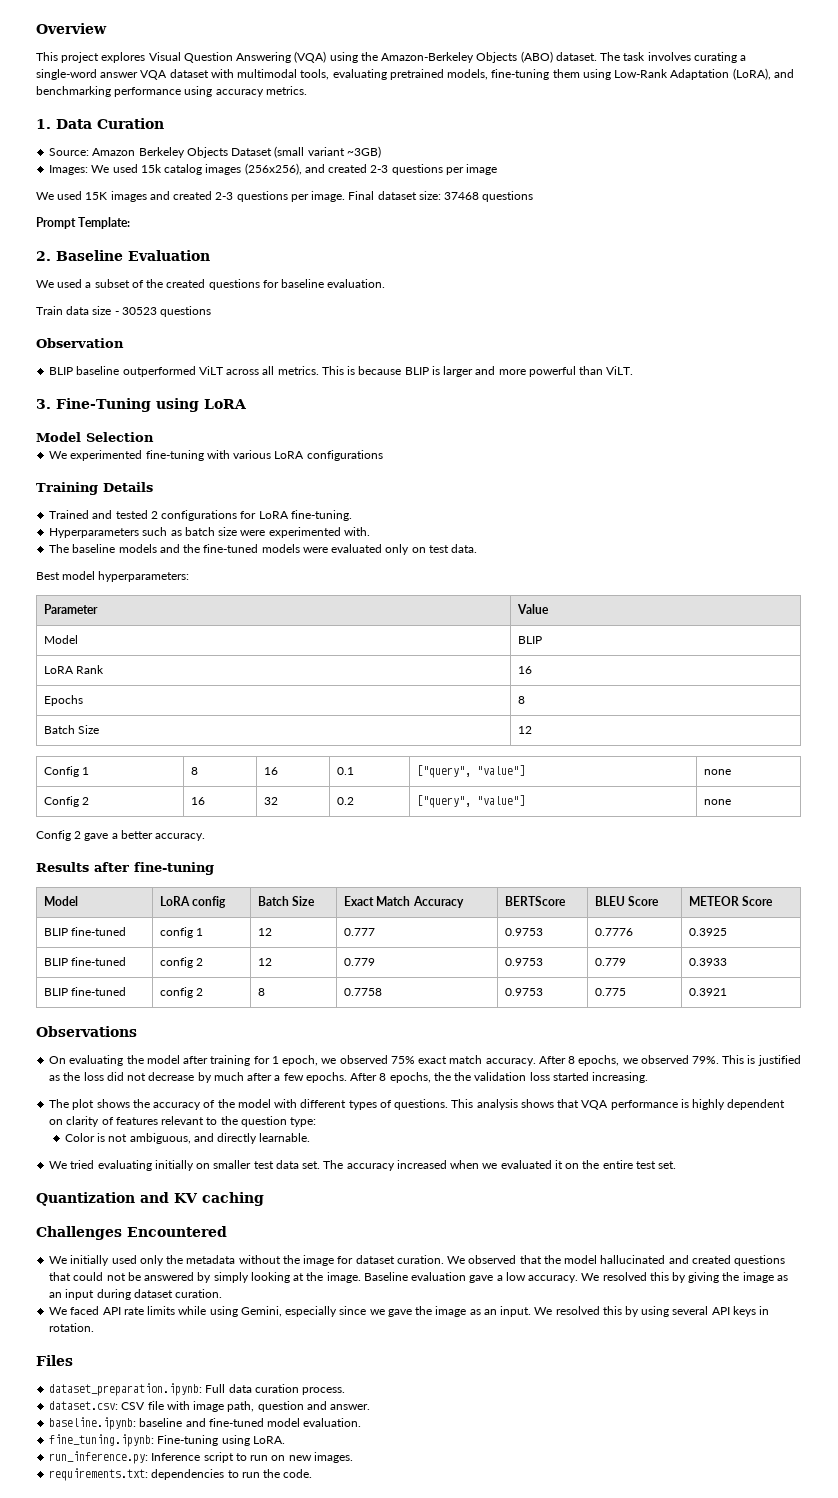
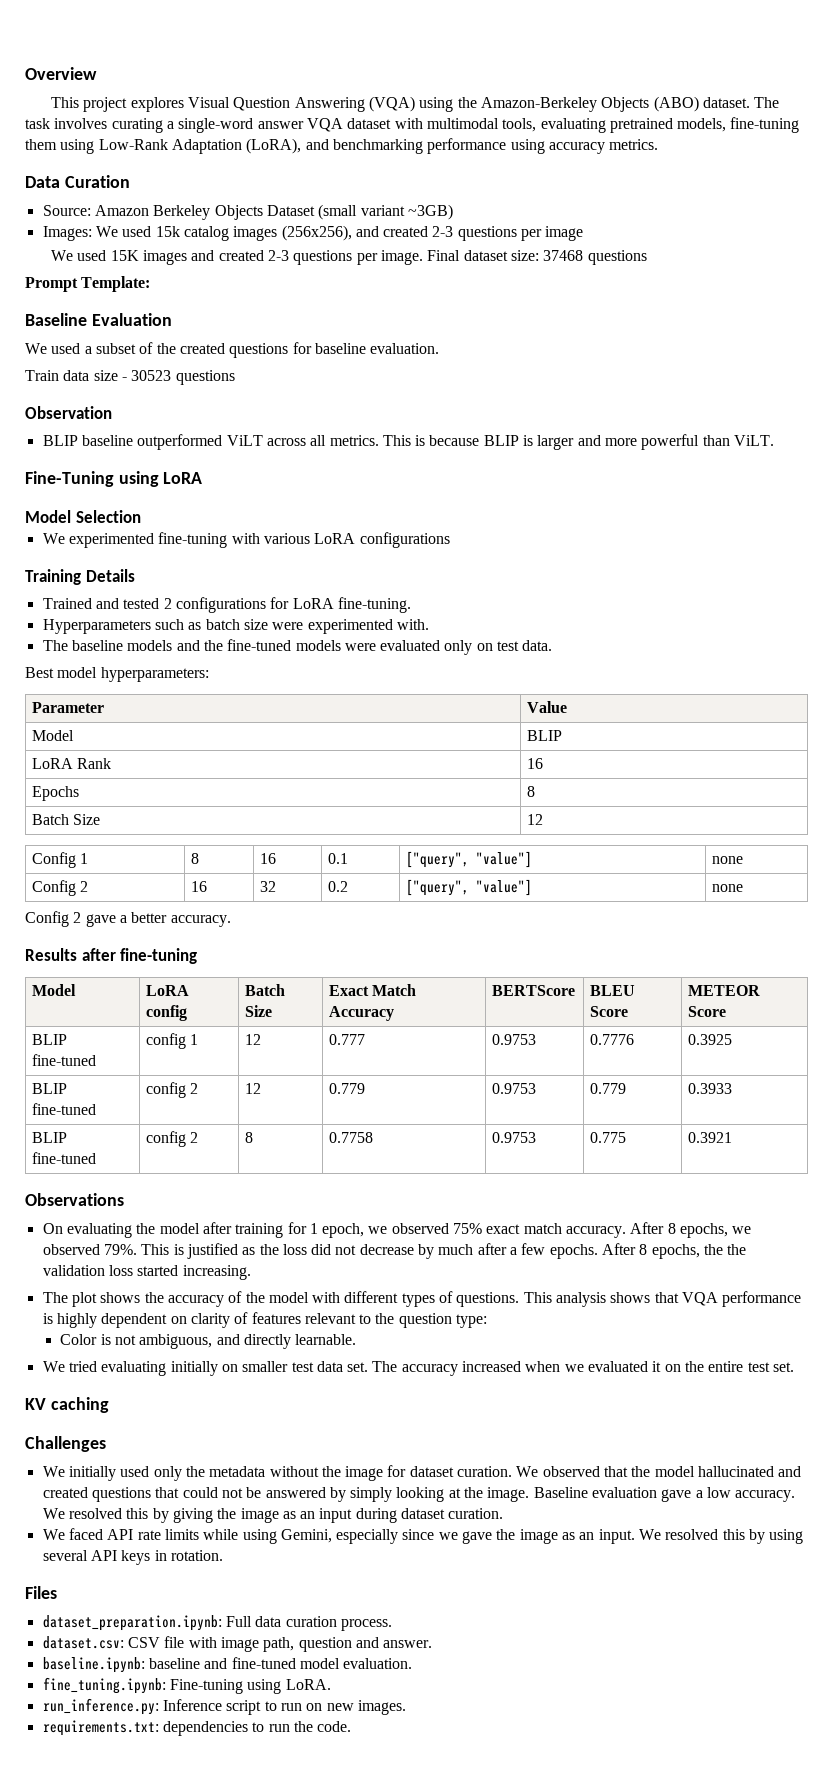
- 1. Data Curation
+ Data Curation
- 2. Baseline Evaluation
+ Baseline Evaluation
- 3. Fine-Tuning using LoRA
+ Fine-Tuning using LoRA
- Quantization and KV caching
+ KV caching
- Challenges Encountered
+ Challenges

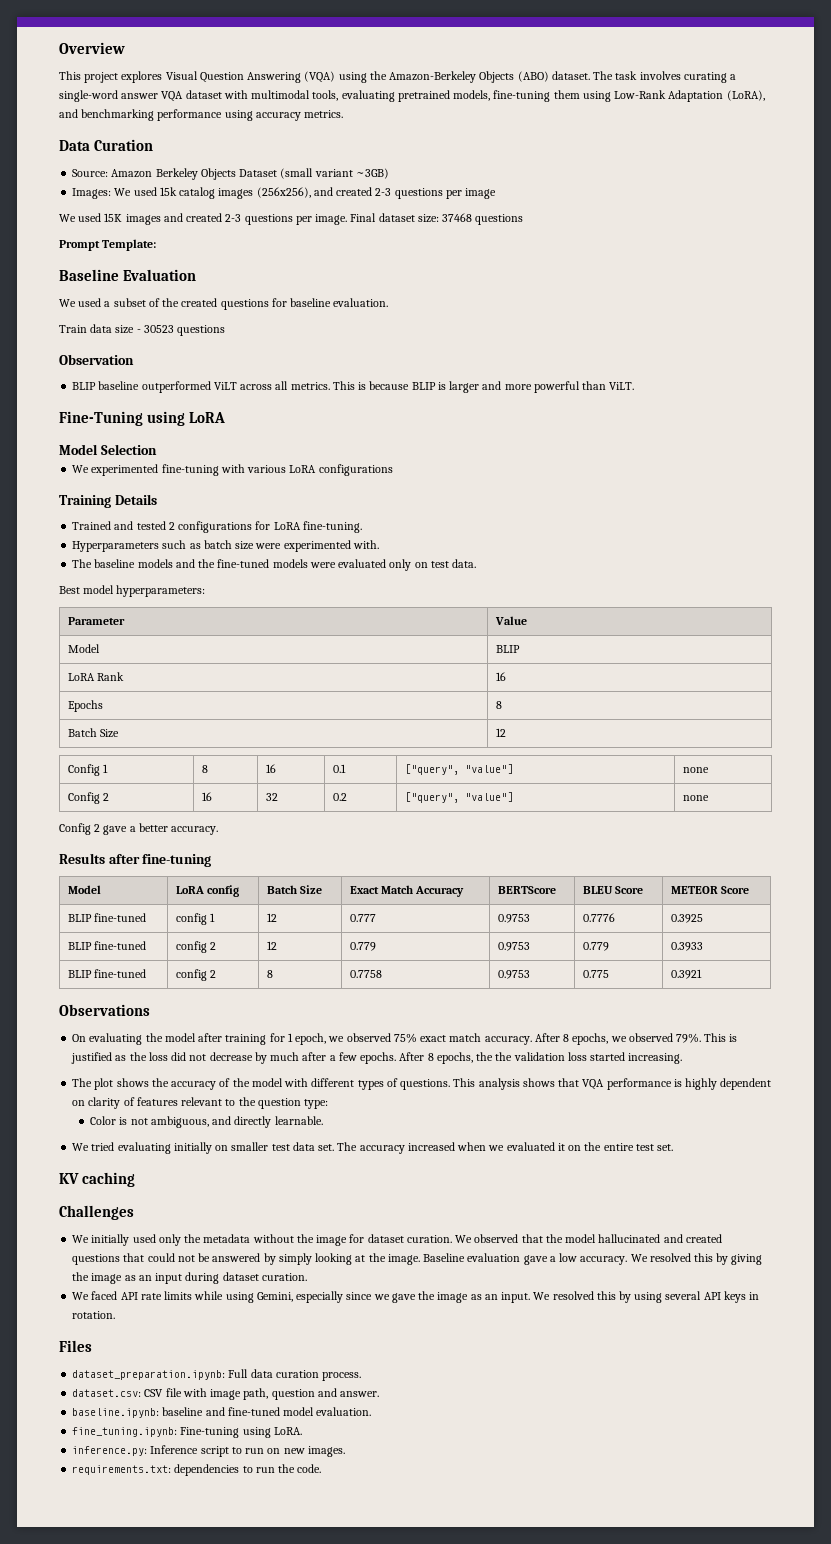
- run_inference.py: Inference script to run on new images.
+ inference.py: Inference script to run on new images.

